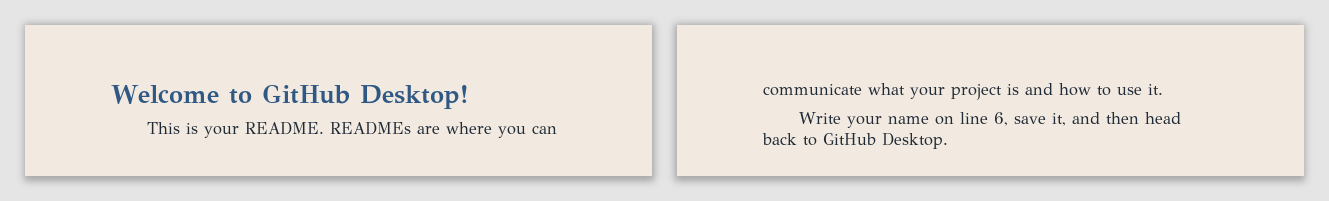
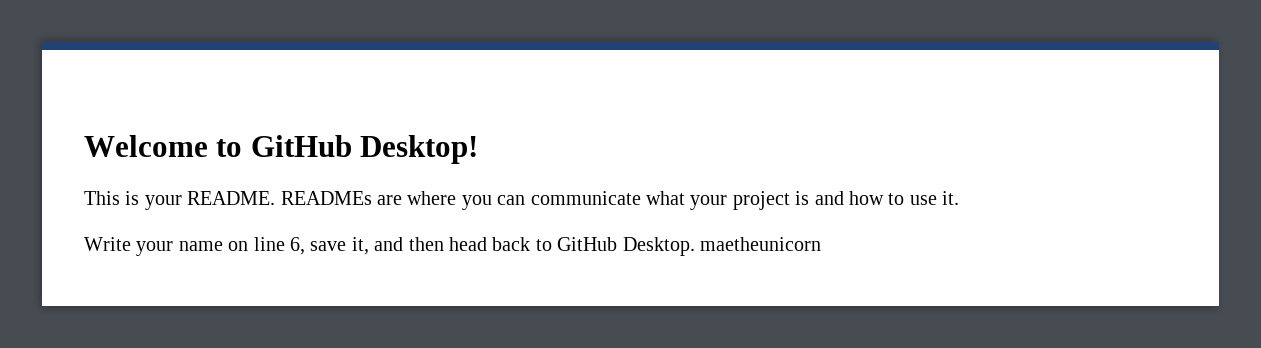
- Write your name on line 6, save it, and then head back to GitHub Desktop.
+ Write your name on line 6, save it, and then head back to GitHub Desktop. maetheunicorn

